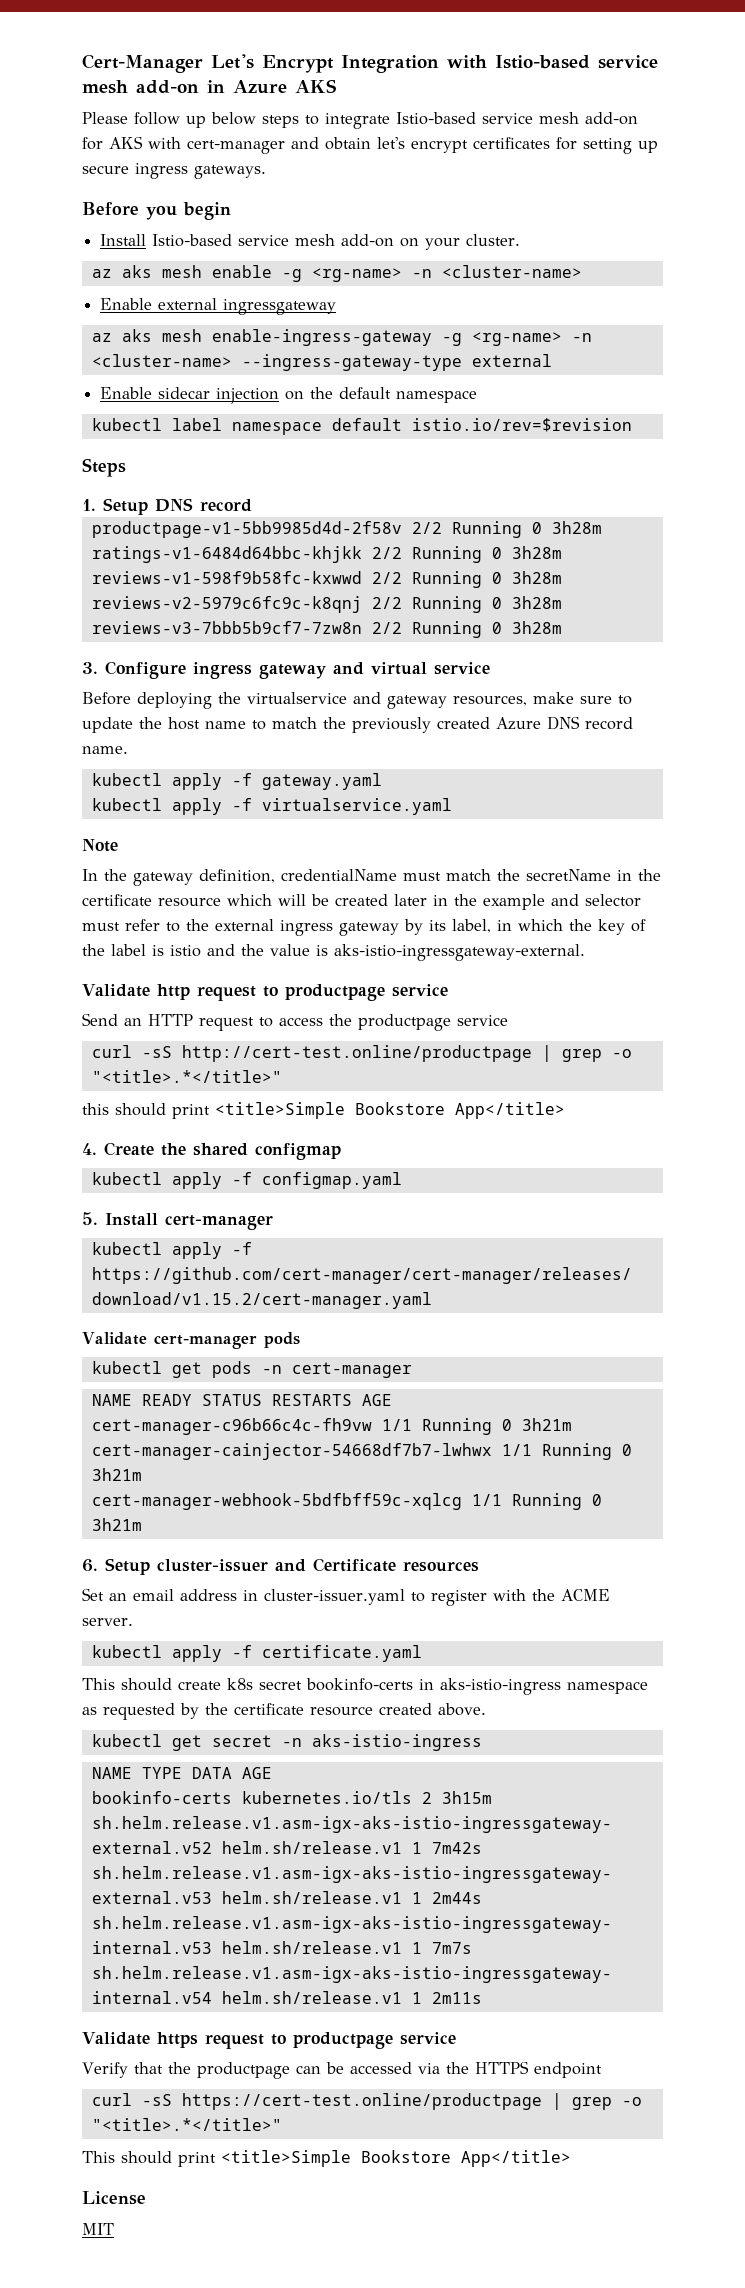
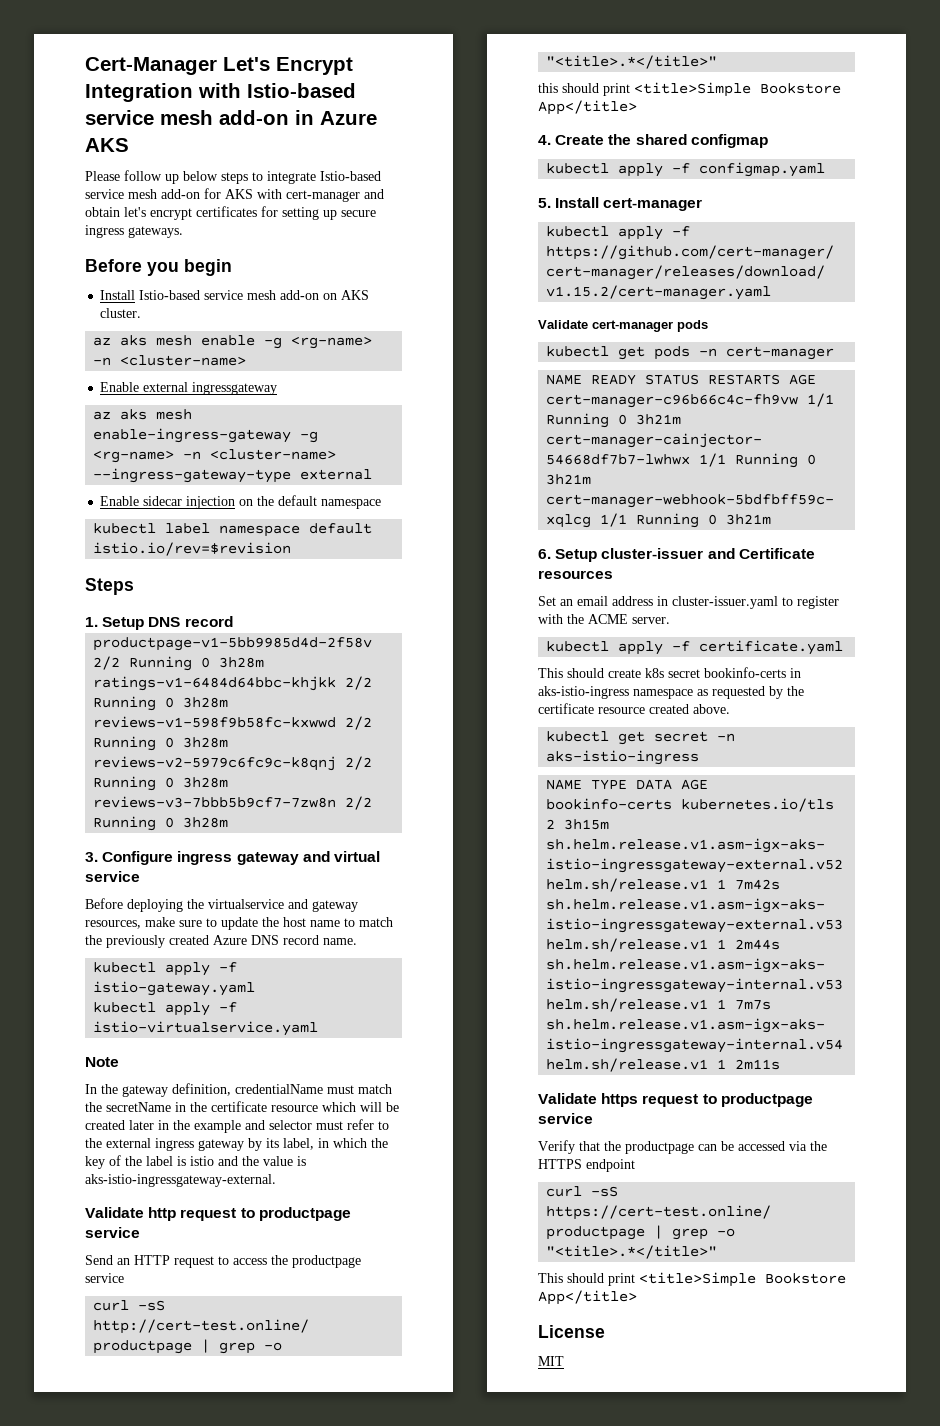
- Install Istio-based service mesh add-on on your cluster.
+ Install Istio-based service mesh add-on on AKS cluster.
- kubectl apply -f gateway.yaml
- kubectl apply -f virtualservice.yaml
+ kubectl apply -f istio-gateway.yaml
+ kubectl apply -f istio-virtualservice.yaml

